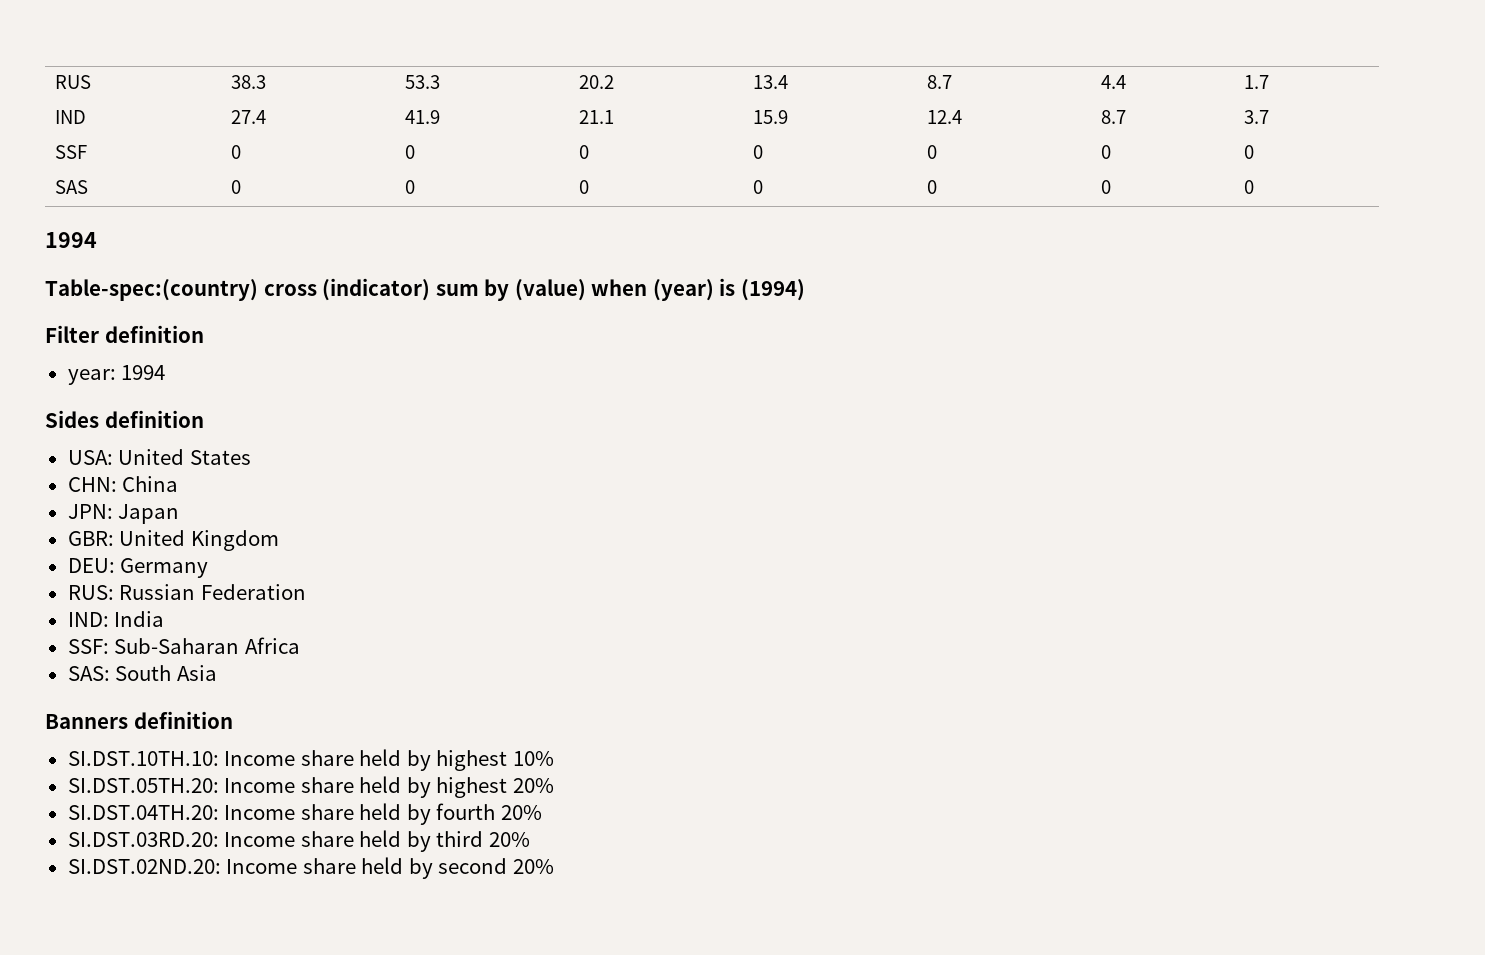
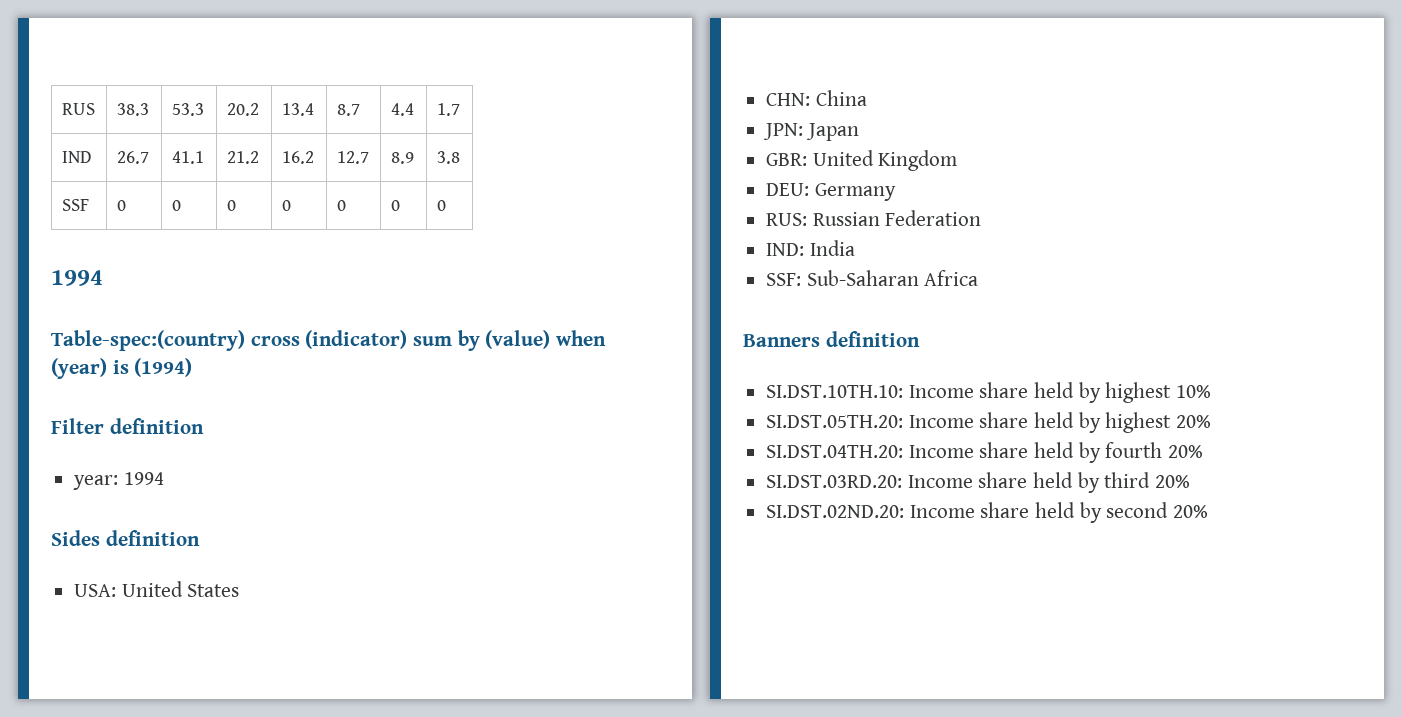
- IND | 27.4 | 41.9 | 21.1 | 15.9 | 12.4 | 8.7 | 3.7
+ IND | 26.7 | 41.1 | 21.2 | 16.2 | 12.7 | 8.9 | 3.8
- SAS | 0 | 0 | 0 | 0 | 0 | 0 | 0
- SAS: South Asia

